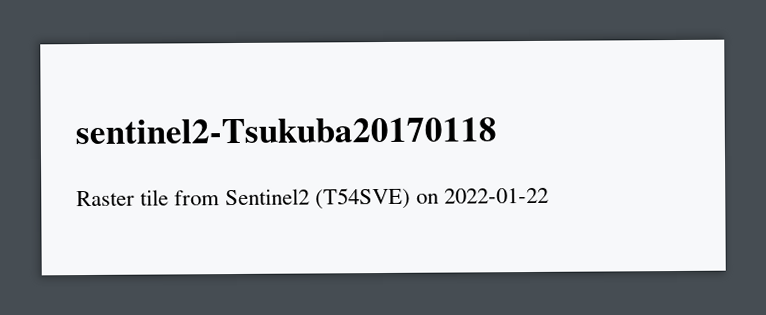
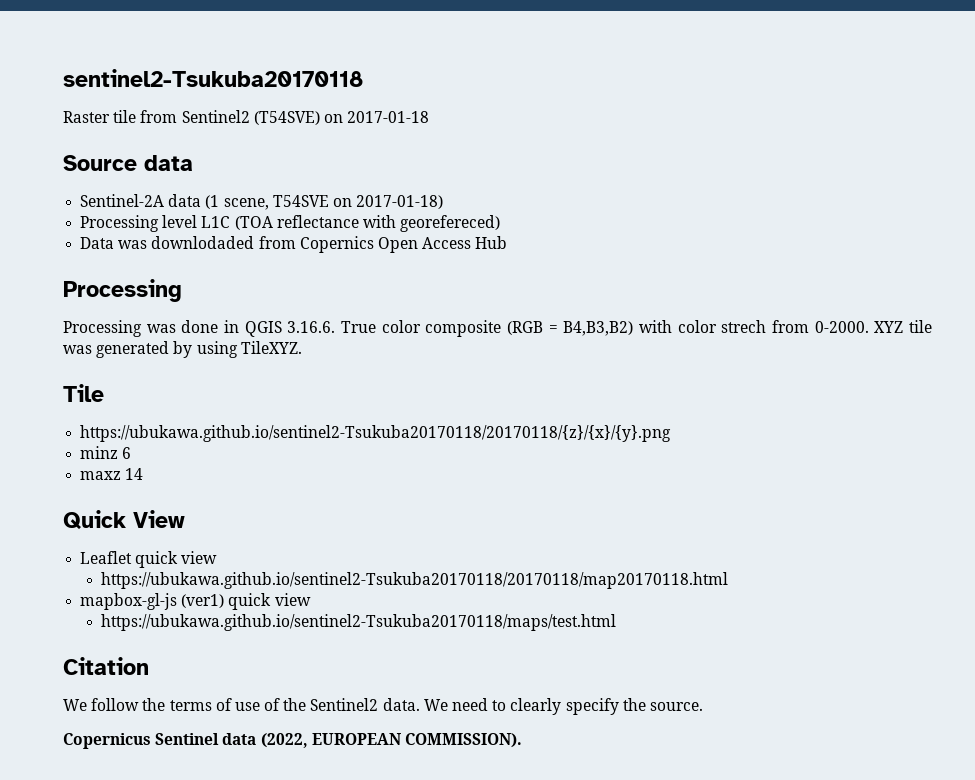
- Raster tile from Sentinel2 (T54SVE) on 2022-01-22
+ Raster tile from Sentinel2 (T54SVE) on 2017-01-18
+ Source data
+ Sentinel-2A data (1 scene, T54SVE on 2017-01-18)
+ Processing level L1C (TOA reflectance with georefereced)
+ Data was downlodaded from Copernics Open Access Hub
+ Processing
+ Processing was done in QGIS 3.16.6. True color composite (RGB = B4,B3,B2) with color strech from 0-2000. XYZ tile was generated by using TileXYZ.
+ Tile
+ https://ubukawa.github.io/sentinel2-Tsukuba20170118/20170118/{z}/{x}/{y}.png
+ minz 6
+ maxz 14
+ Quick View
+ Leaflet quick view
+ https://ubukawa.github.io/sentinel2-Tsukuba20170118/20170118/map20170118.html
+ mapbox-gl-js (ver1) quick view
+ https://ubukawa.github.io/sentinel2-Tsukuba20170118/maps/test.html
+ Citation
+ We follow the terms of use of the Sentinel2 data. We need to clearly specify the source.
+ Copernicus Sentinel data (2022, EUROPEAN COMMISSION).

